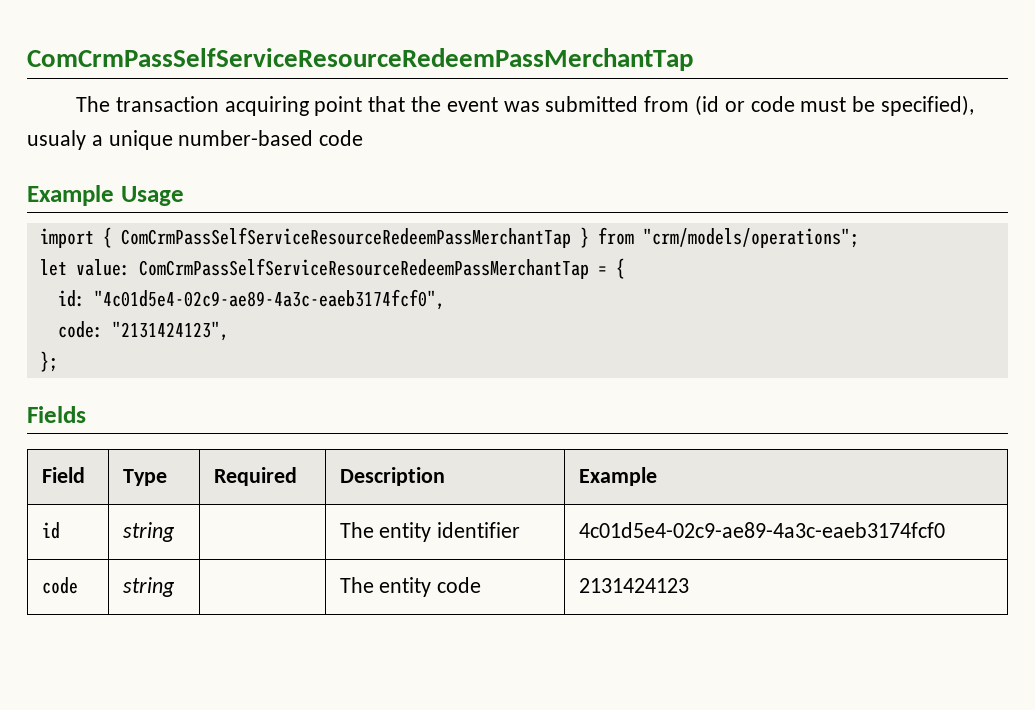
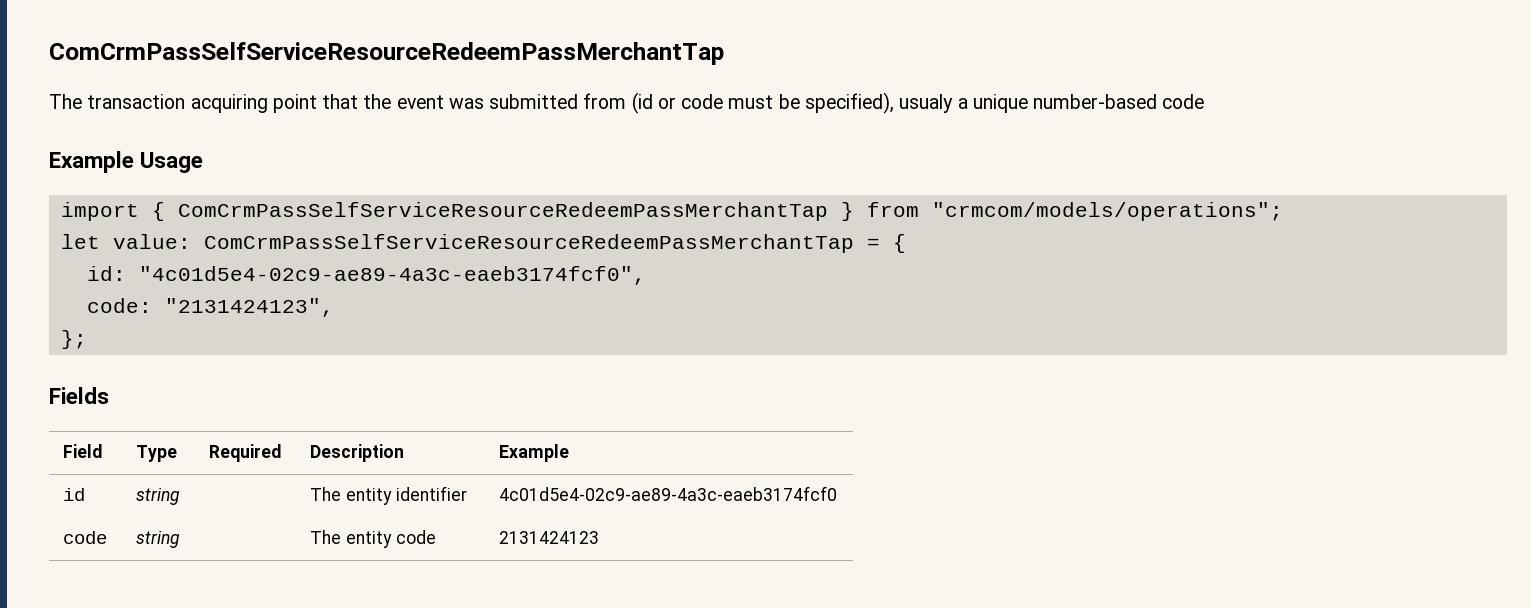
- import { ComCrmPassSelfServiceResourceRedeemPassMerchantTap } from "crm/models/operations";
+ import { ComCrmPassSelfServiceResourceRedeemPassMerchantTap } from "crmcom/models/operations";

